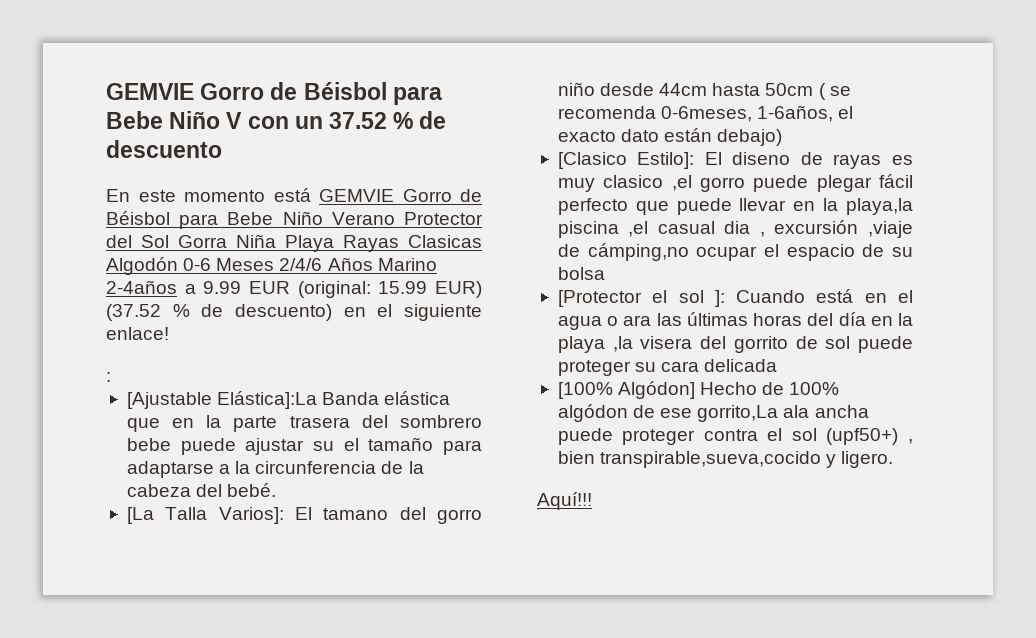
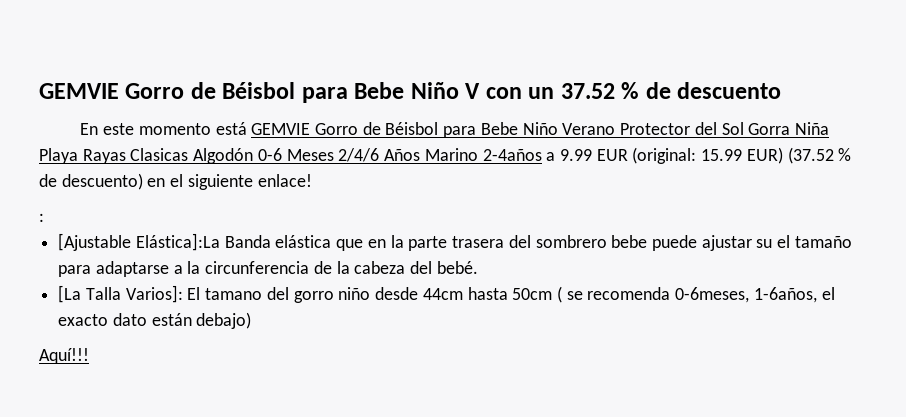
- [Clasico Estilo]: El diseno de rayas es muy clasico ,el gorro puede plegar fácil perfecto que puede llevar en la playa,la piscina ,el casual dia , excursión ,viaje de cámping,no ocupar el espacio de su bolsa
- [Protector el sol ]: Cuando está en el agua o ara las últimas horas del día en la playa ,la visera del gorrito de sol puede proteger su cara delicada
- [100% Algódon] Hecho de 100% algódon de ese gorrito,La ala ancha puede proteger contra el sol (upf50+) , bien transpirable,sueva,cocido y ligero.

